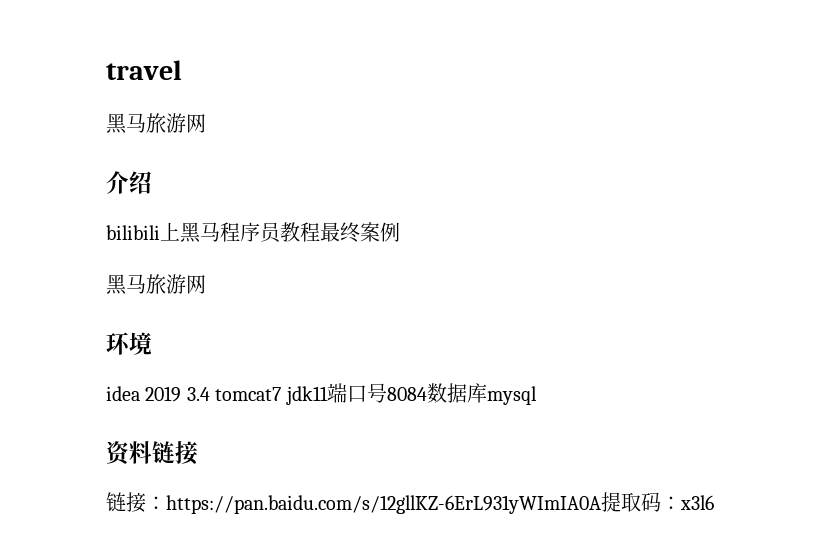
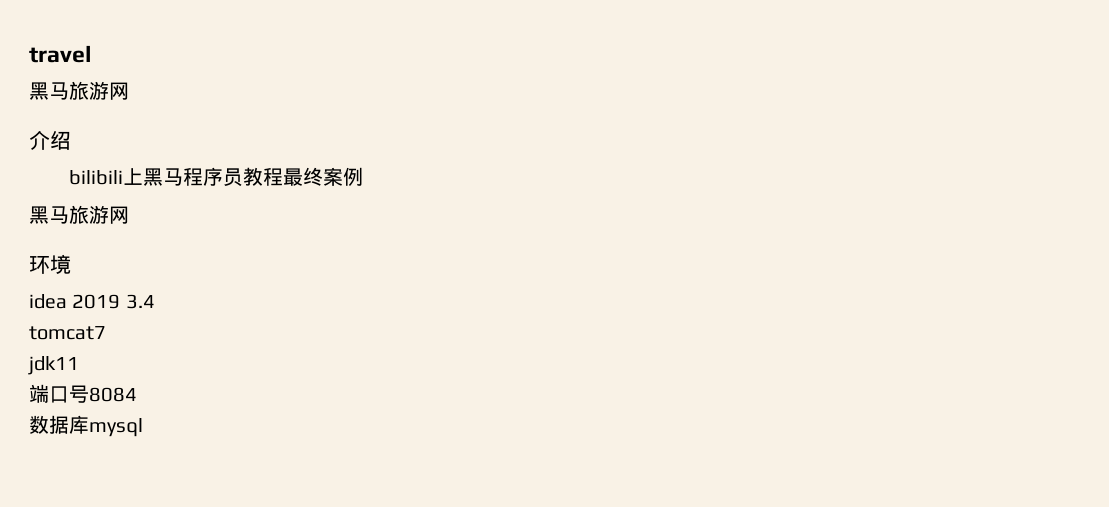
- idea 2019 3.4 tomcat7 jdk11端口号8084数据库mysql
+ idea 2019 3.4
+ tomcat7
+ jdk11
+ 端口号8084
+ 数据库mysql
- 资料链接
- 链接：https://pan.baidu.com/s/12gllKZ-6ErL931yWImIA0A提取码：x3l6

